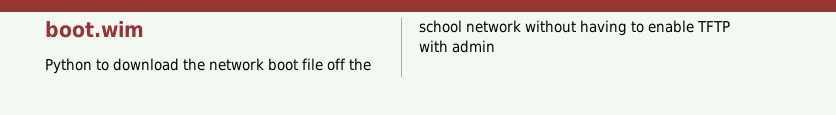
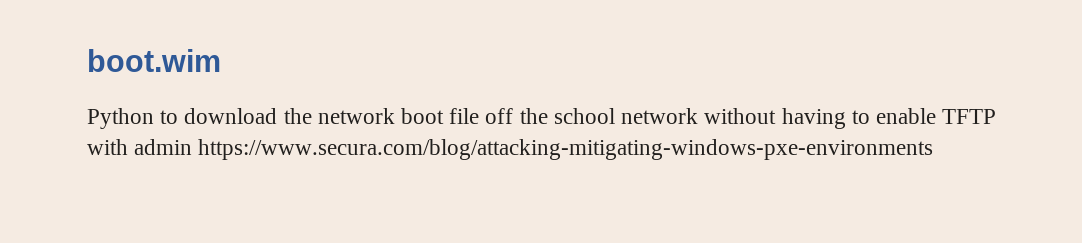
- Python to download the network boot file off the school network without having to enable TFTP with admin
+ Python to download the network boot file off the school network without having to enable TFTP with admin https://www.secura.com/blog/attacking-mitigating-windows-pxe-environments

